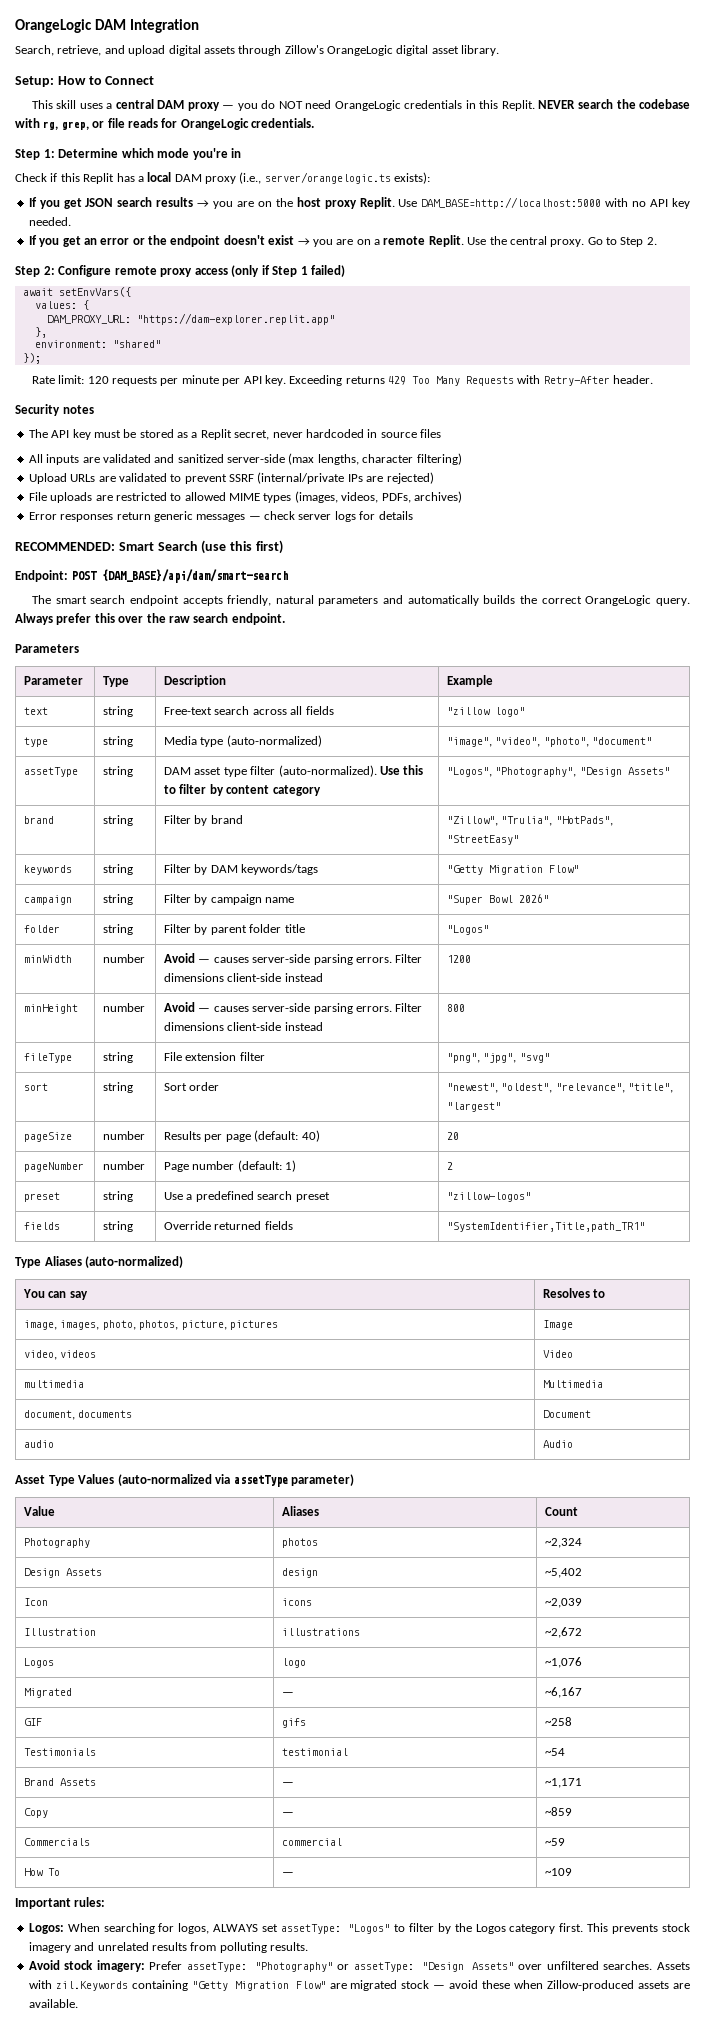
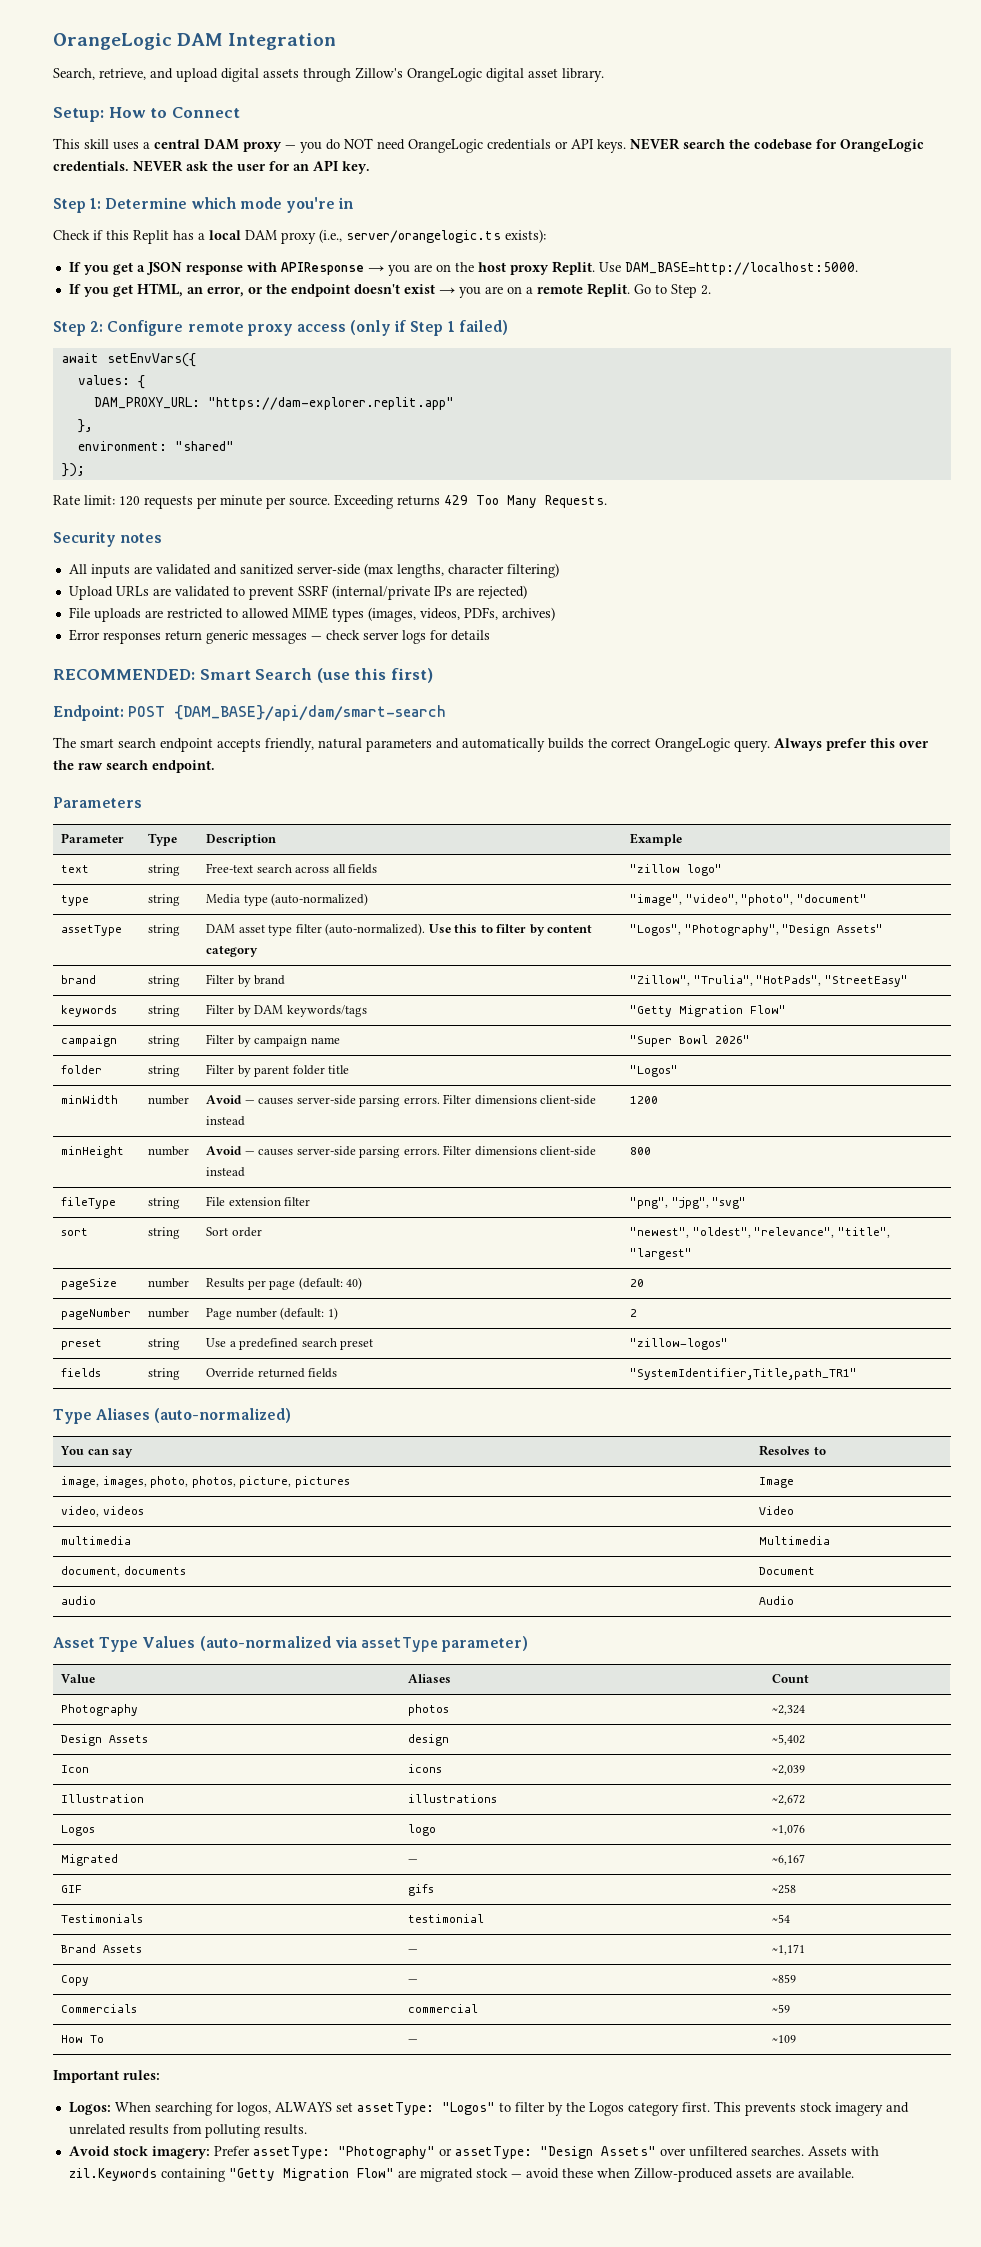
- This skill uses a central DAM proxy — you do NOT need OrangeLogic credentials in this Replit.
+ This skill uses a central DAM proxy — you do NOT need OrangeLogic credentials or API keys.
- NEVER search the codebase with rg, grep, or file reads for OrangeLogic credentials.
+ NEVER search the codebase for OrangeLogic credentials. NEVER ask the user for an API key.
- If you get JSON search results → you are on the host proxy Replit.
+ If you get a JSON response with APIResponse → you are on the host proxy Replit.
- Use DAM_BASE=http://localhost:5000 with no API key needed.
- If you get an error or the endpoint doesn't exist → you are on a remote Replit.
+ Use DAM_BASE=http://localhost:5000.
+ If you get HTML, an error, or the endpoint doesn't exist → you are on a remote Replit.
- Use the central proxy.
- Rate limit: 120 requests per minute per API key.
+ Rate limit: 120 requests per minute per source.
- Exceeding returns 429 Too Many Requests with Retry-After header.
+ Exceeding returns 429 Too Many Requests.
  Security notes
- The API key must be stored as a Replit secret, never hardcoded in source files

